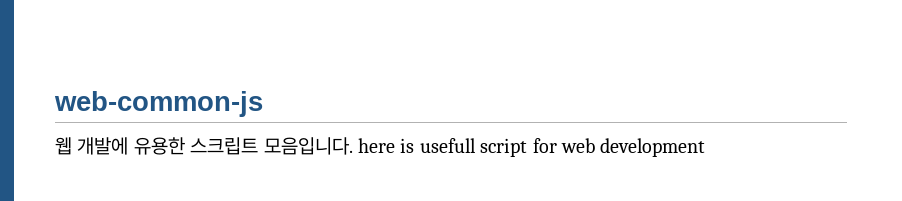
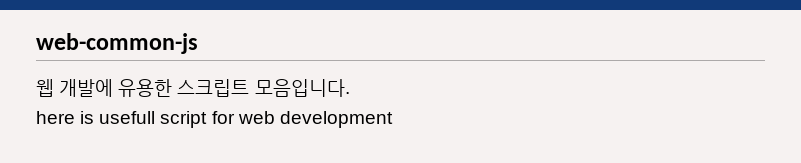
- 웹 개발에 유용한 스크립트 모음입니다. here is usefull script for web development
+ 웹 개발에 유용한 스크립트 모음입니다.
+ here is usefull script for web development

